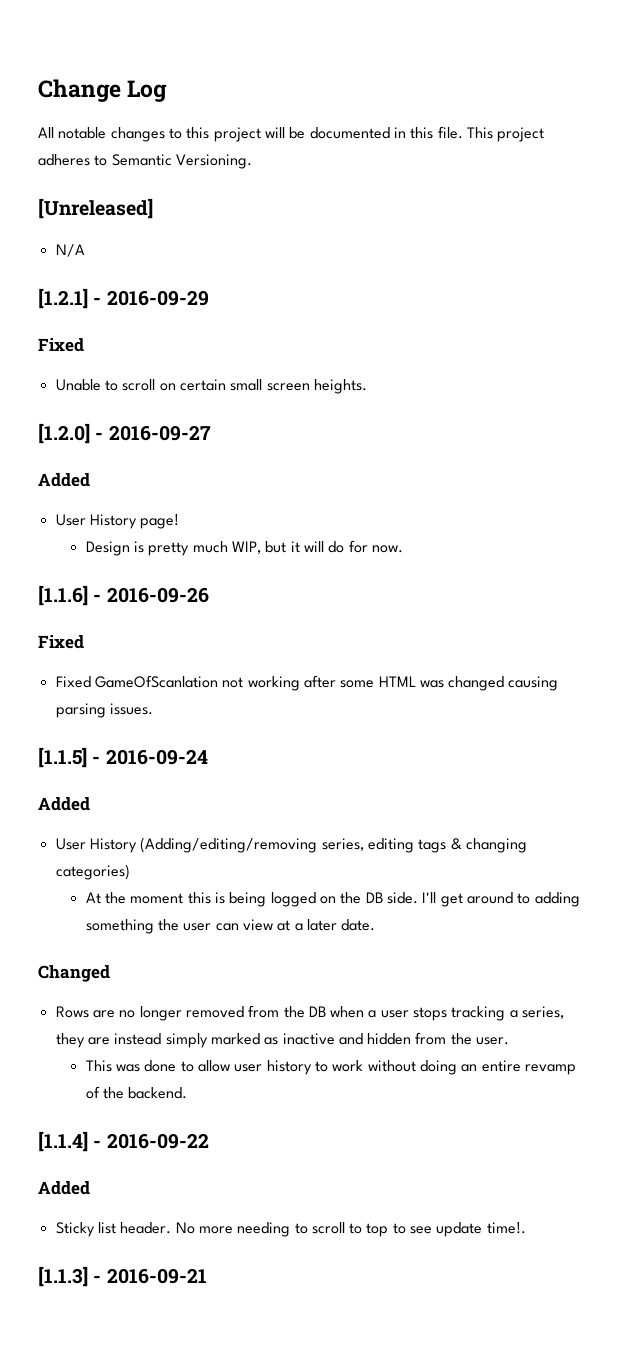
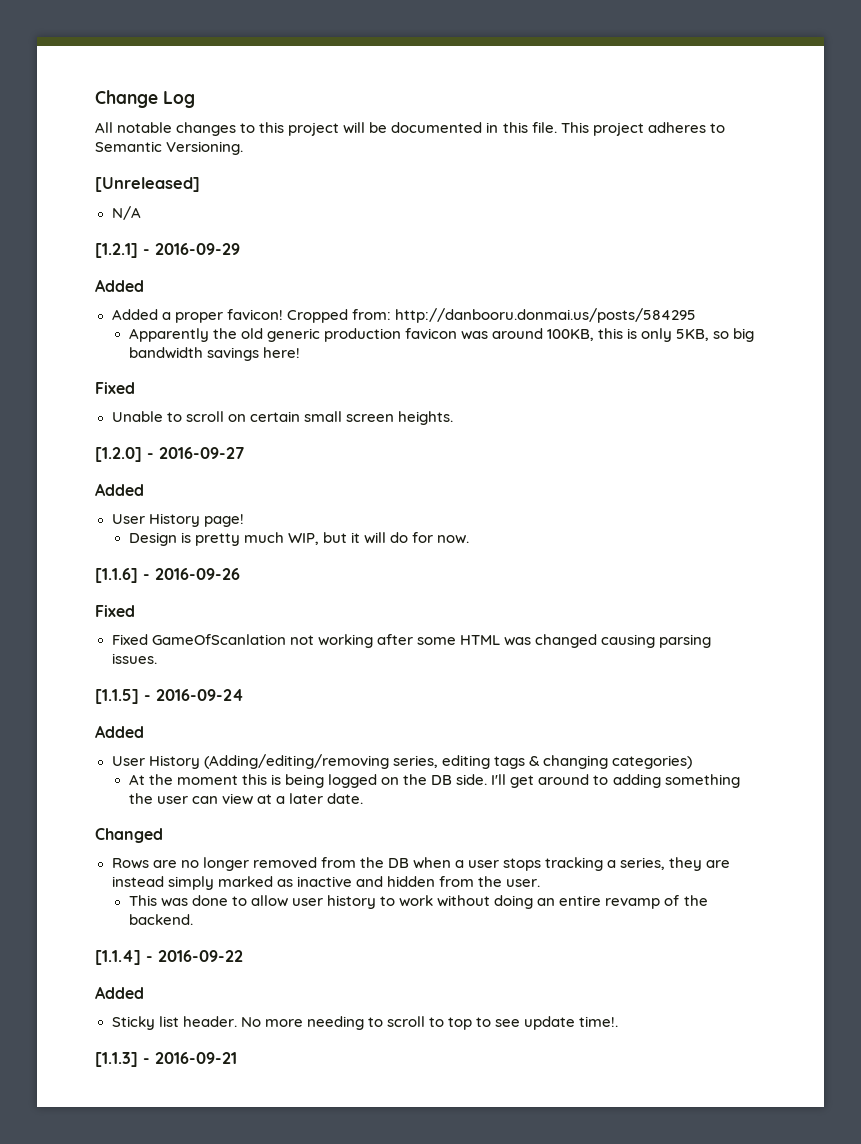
  [1.2.1] - 2016-09-29
+ Added
+ Added a proper favicon! Cropped from: http://danbooru.donmai.us/posts/584295
+ Apparently the old generic production favicon was around 100KB, this is only 5KB, so big bandwidth savings here!

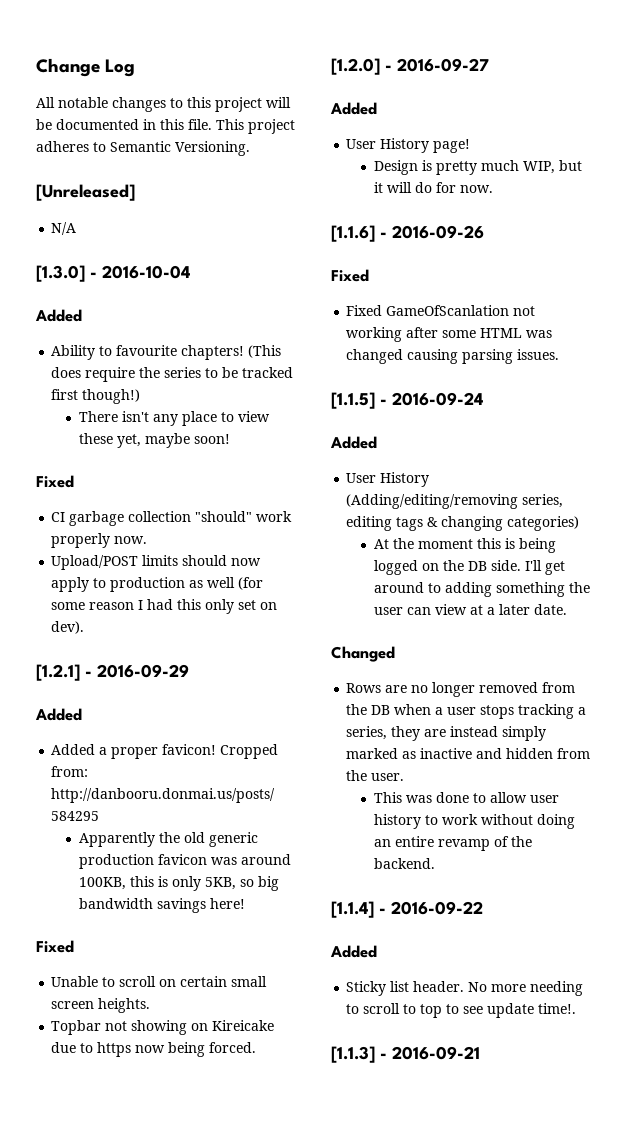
+ [1.3.0] - 2016-10-04
+ Added
+ Ability to favourite chapters! (This does require the series to be tracked first though!)
+ There isn't any place to view these yet, maybe soon!
+ Fixed
+ CI garbage collection "should" work properly now.
+ Upload/POST limits should now apply to production as well (for some reason I had this only set on dev).
+ Topbar not showing on Kireicake due to https now being forced.

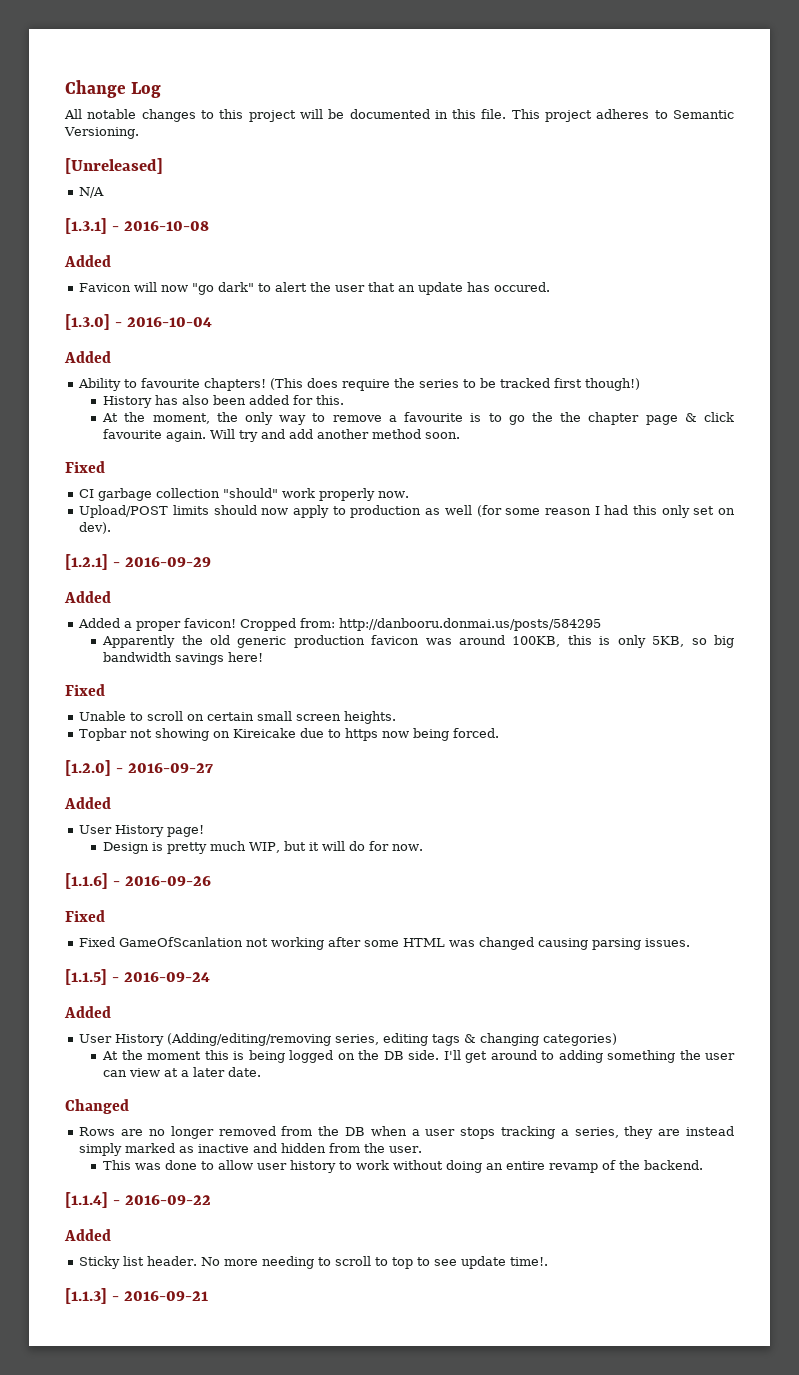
+ [1.3.1] - 2016-10-08
+ Added
+ Favicon will now "go dark" to alert the user that an update has occured.
- There isn't any place to view these yet, maybe soon!
+ History has also been added for this.
+ At the moment, the only way to remove a favourite is to go the the chapter page & click favourite again. Will try and add another method soon.

